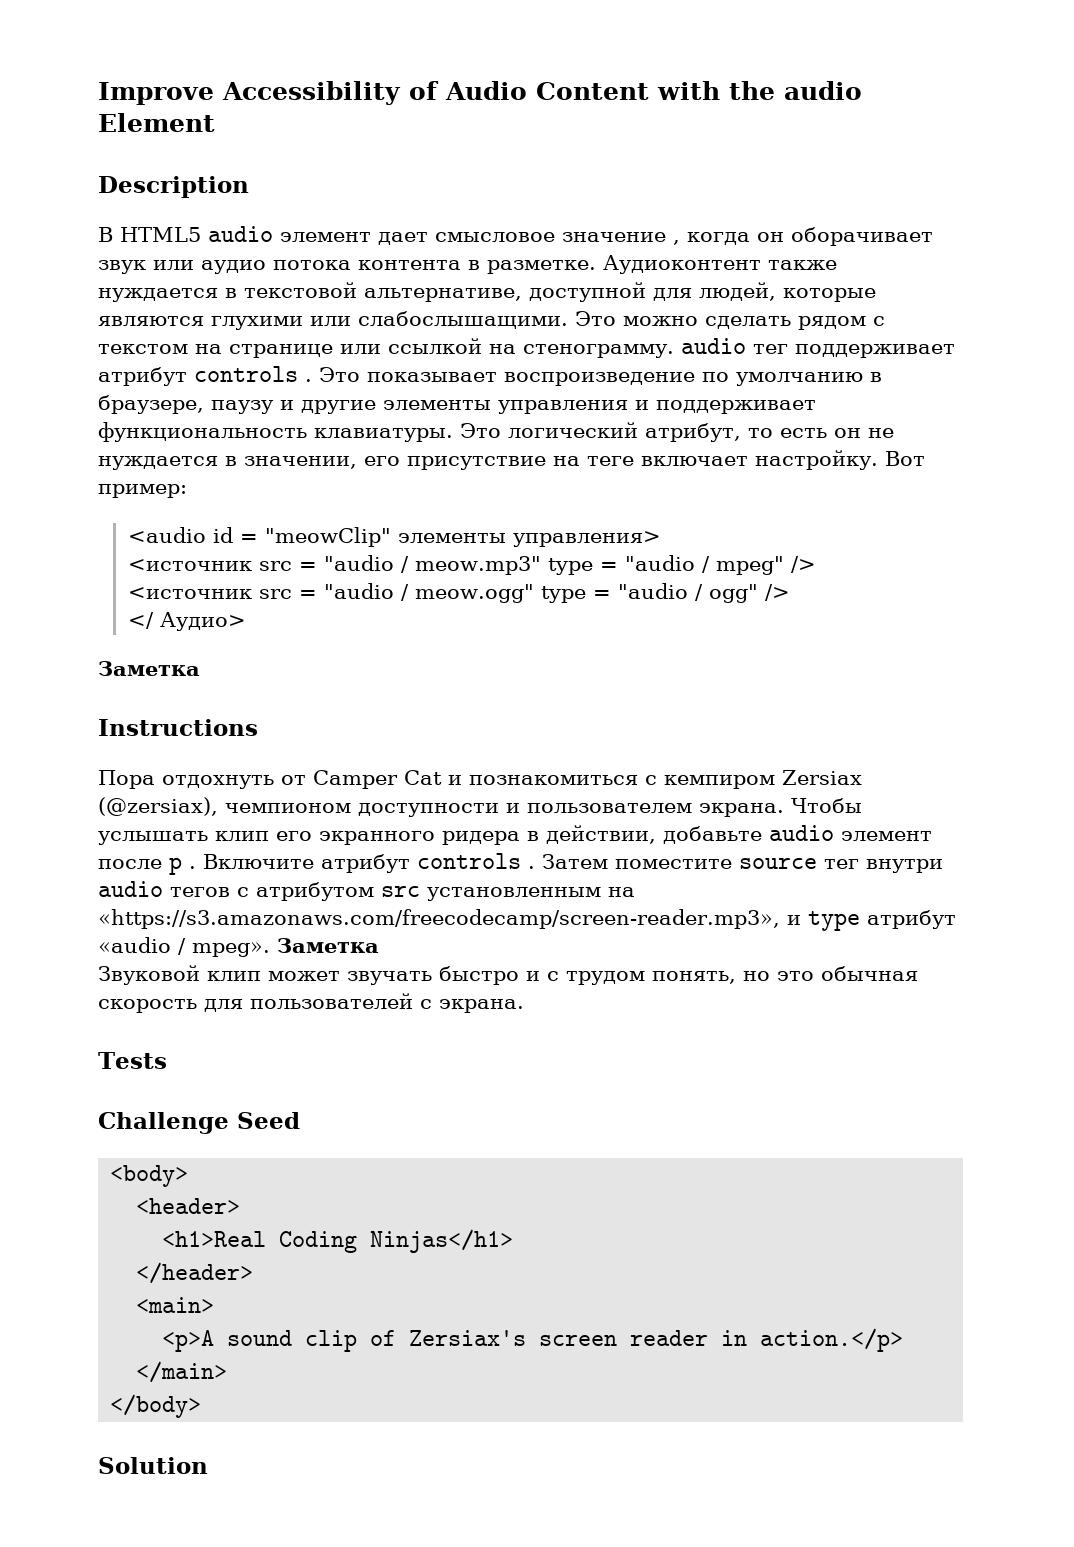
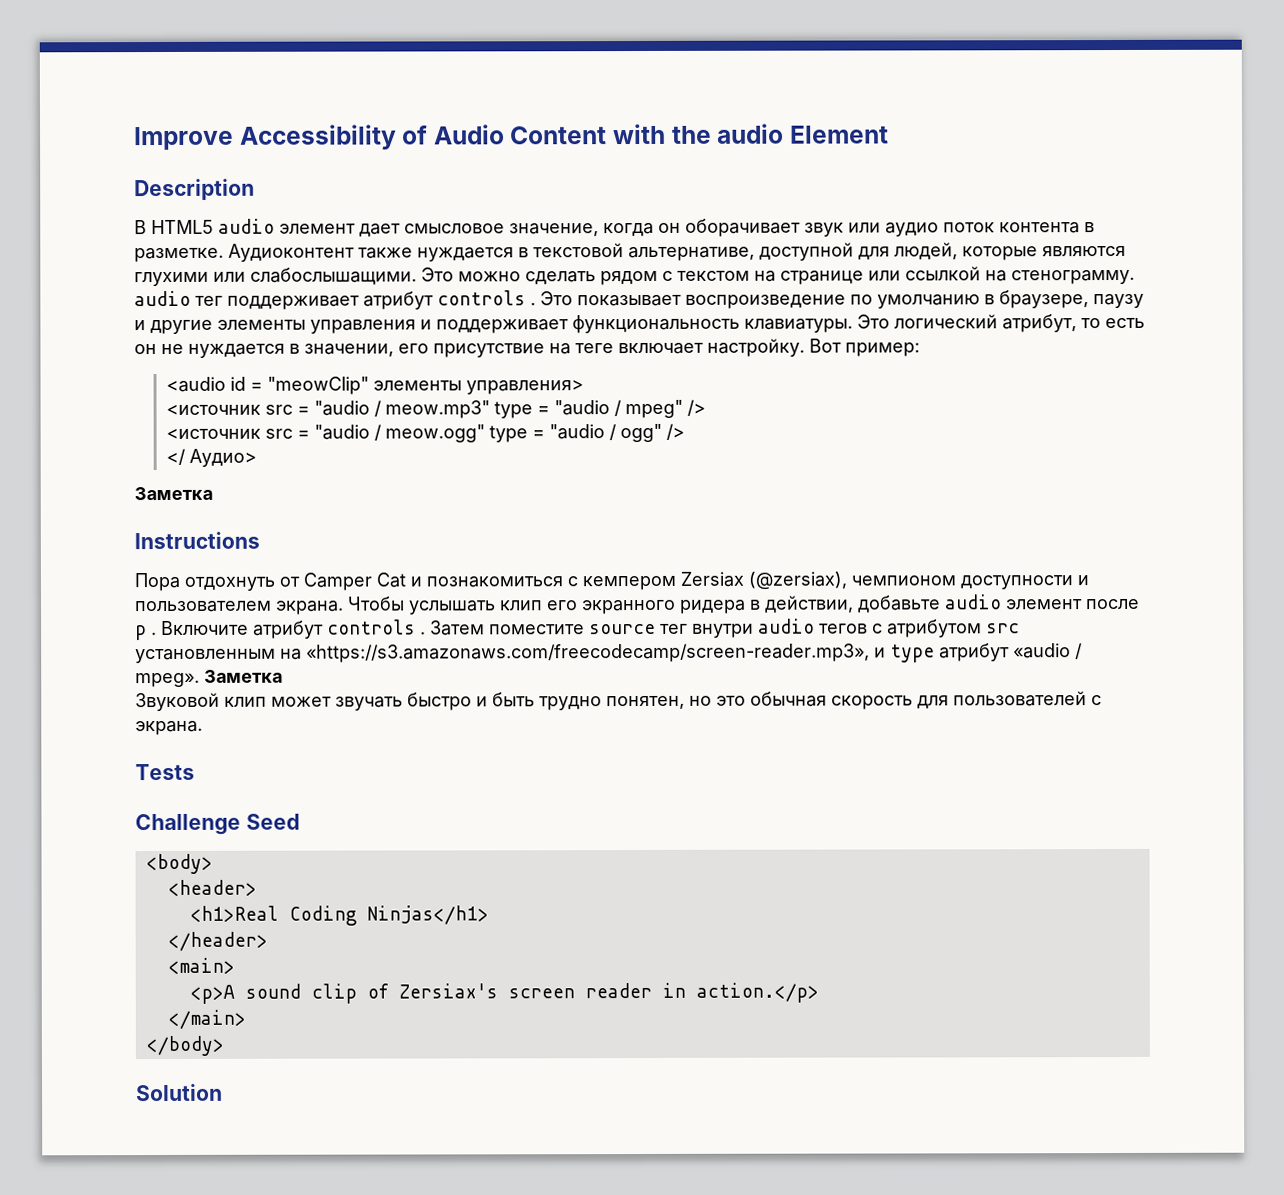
- В HTML5 audio элемент дает смысловое значение , когда он оборачивает звук или аудио потока контента в разметке.
+ В HTML5 audio элемент дает смысловое значение, когда он оборачивает звук или аудио поток контента в разметке.
- Пора отдохнуть от Camper Cat и познакомиться с кемпиром Zersiax (@zersiax), чемпионом доступности и пользователем экрана.
+ Пора отдохнуть от Camper Cat и познакомиться с кемпером Zersiax (@zersiax), чемпионом доступности и пользователем экрана.
- Звуковой клип может звучать быстро и с трудом понять, но это обычная скорость для пользователей с экрана.
+ Звуковой клип может звучать быстро и быть трудно понятен, но это обычная скорость для пользователей с экрана.

